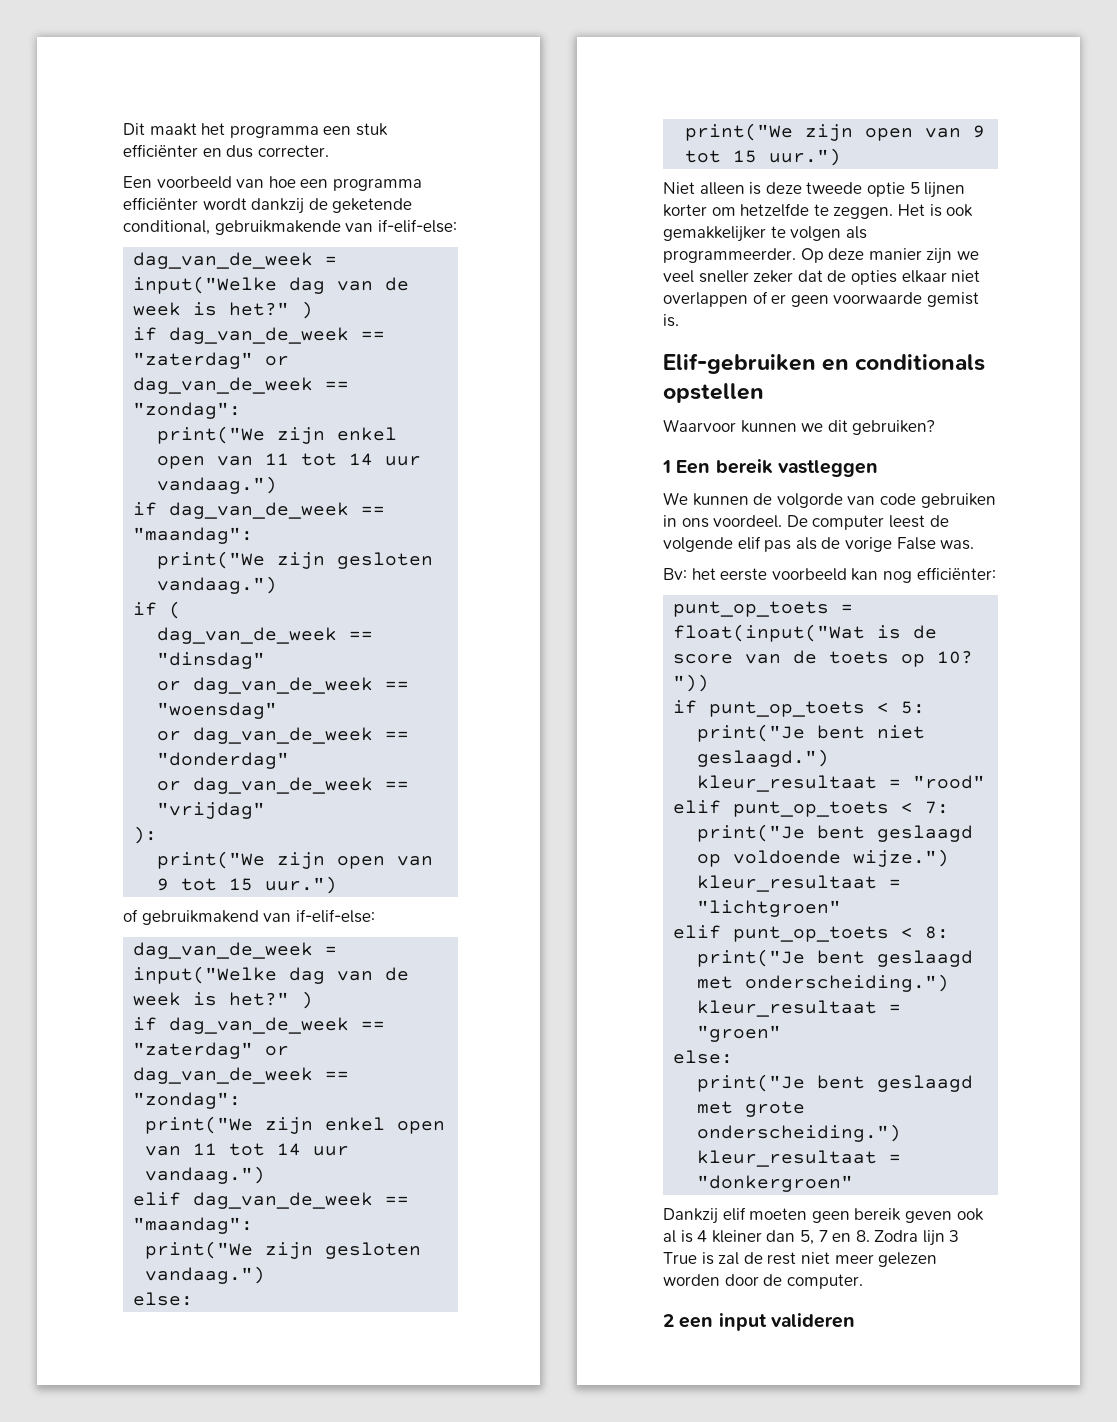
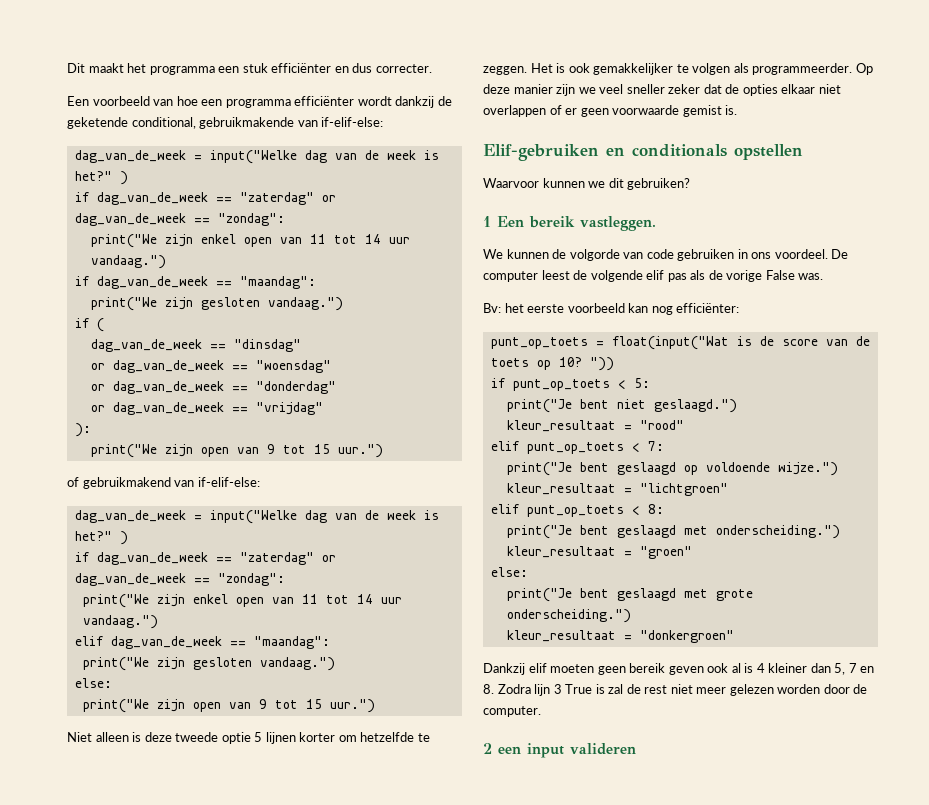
- 1 Een bereik vastleggen
+ 1 Een bereik vastleggen.

